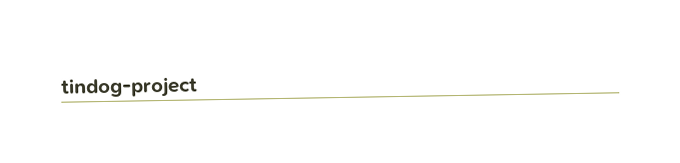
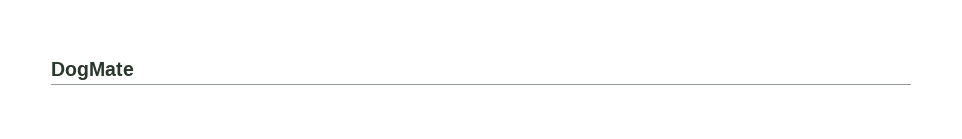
- tindog-project
+ DogMate

